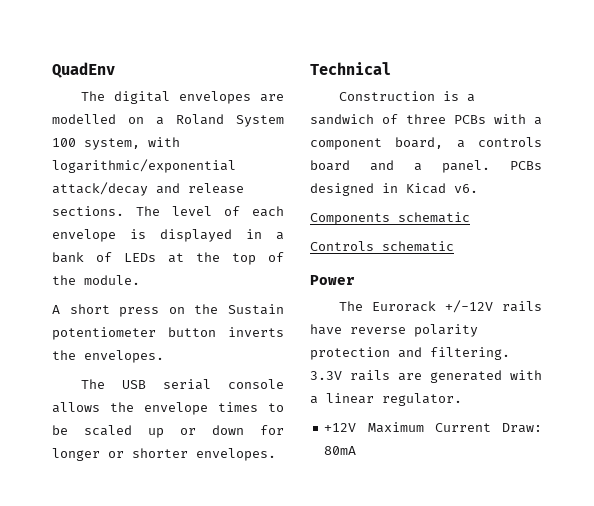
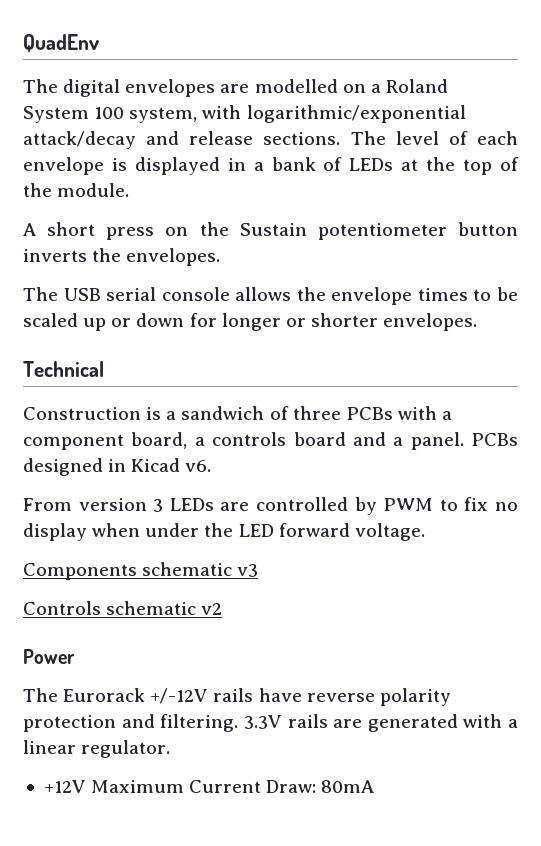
+ From version 3 LEDs are controlled by PWM to fix no display when under the LED forward voltage.
- Components schematic
+ Components schematic v3
- Controls schematic
+ Controls schematic v2

